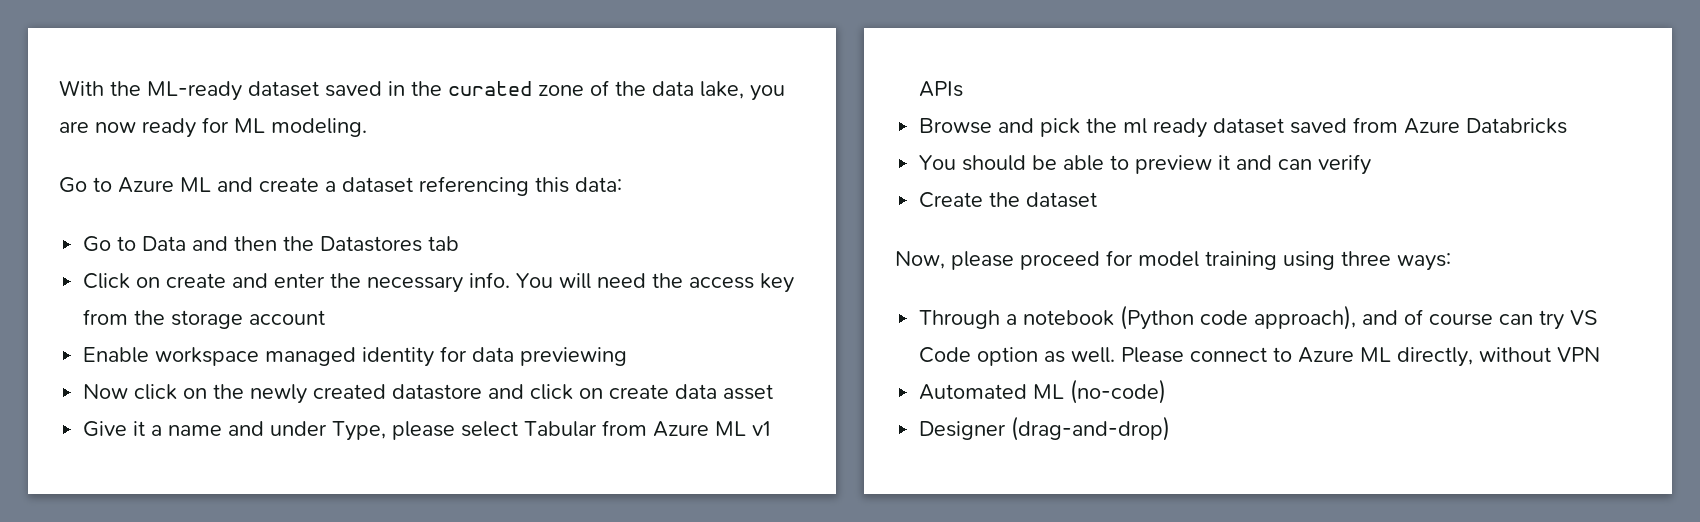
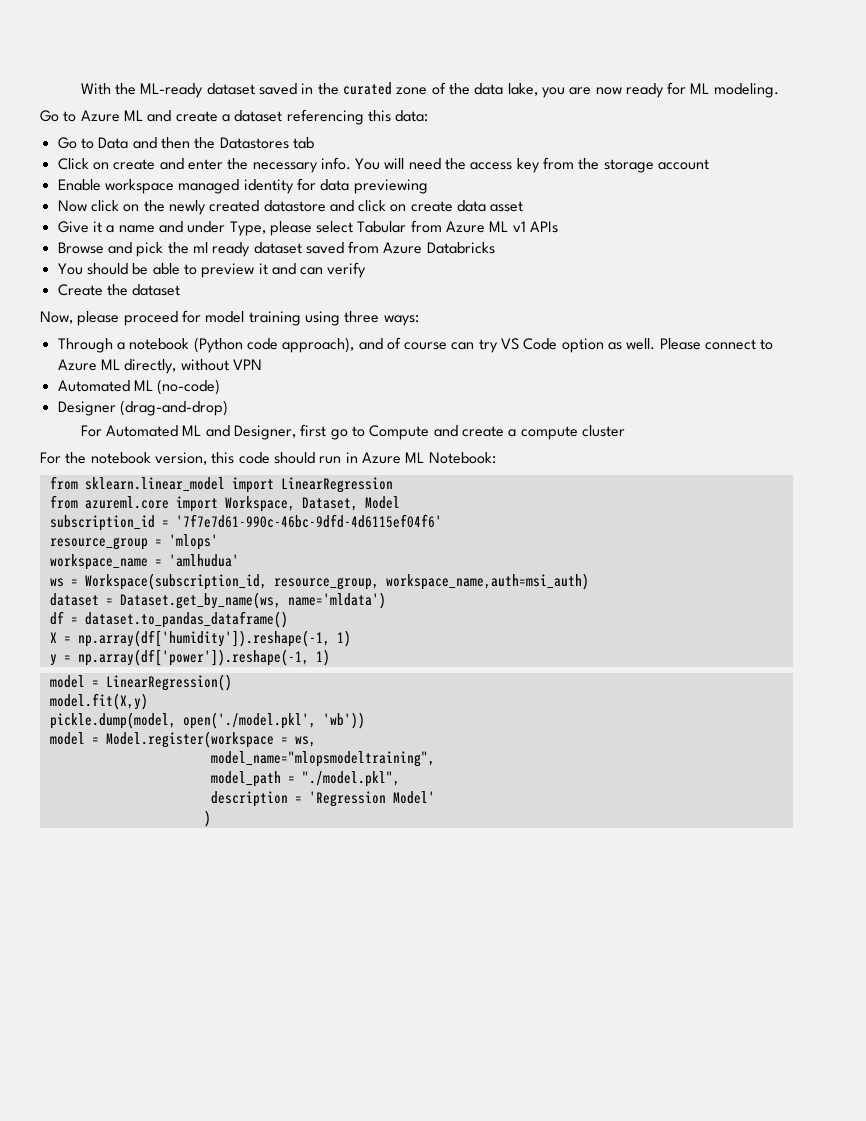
+ For Automated ML and Designer, first go to Compute and create a compute cluster
+ For the notebook version, this code should run in Azure ML Notebook:
+ from sklearn.linear_model import LinearRegression
+ from azureml.core import Workspace, Dataset, Model
+ subscription_id = '7f7e7d61-990c-46bc-9dfd-4d6115ef04f6'
+ resource_group = 'mlops'
+ workspace_name = 'amlhudua'
+ ws = Workspace(subscription_id, resource_group, workspace_name,auth=msi_auth)
+ dataset = Dataset.get_by_name(ws, name='mldata')
+ df = dataset.to_pandas_dataframe()
+ X = np.array(df['humidity']).reshape(-1, 1)
+ y = np.array(df['power']).reshape(-1, 1)
+ model = LinearRegression()
+ model.fit(X,y)
+ pickle.dump(model, open('./model.pkl', 'wb'))
+ model = Model.register(workspace = ws,
+ model_name="mlopsmodeltraining",
+ model_path = "./model.pkl",
+ description = 'Regression Model'
+ )

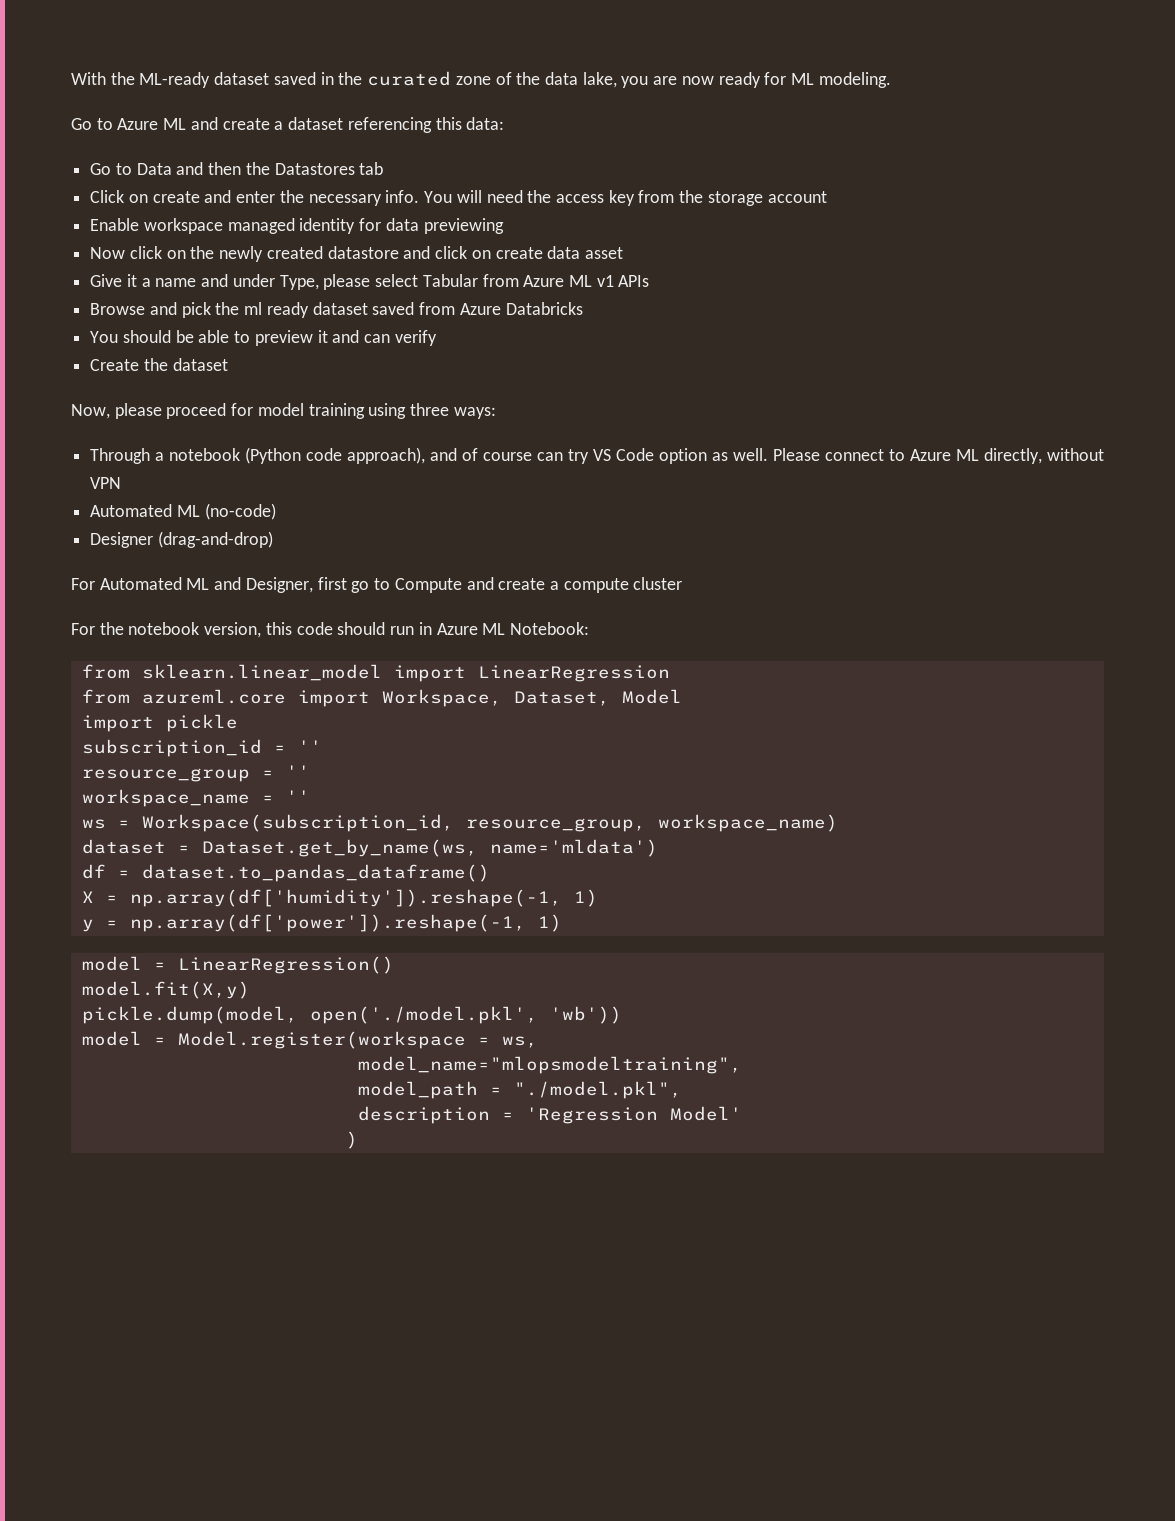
+ import pickle
- subscription_id = '7f7e7d61-990c-46bc-9dfd-4d6115ef04f6'
+ subscription_id = ''
- resource_group = 'mlops'
+ resource_group = ''
- workspace_name = 'amlhudua'
+ workspace_name = ''
- ws = Workspace(subscription_id, resource_group, workspace_name,auth=msi_auth)
+ ws = Workspace(subscription_id, resource_group, workspace_name)

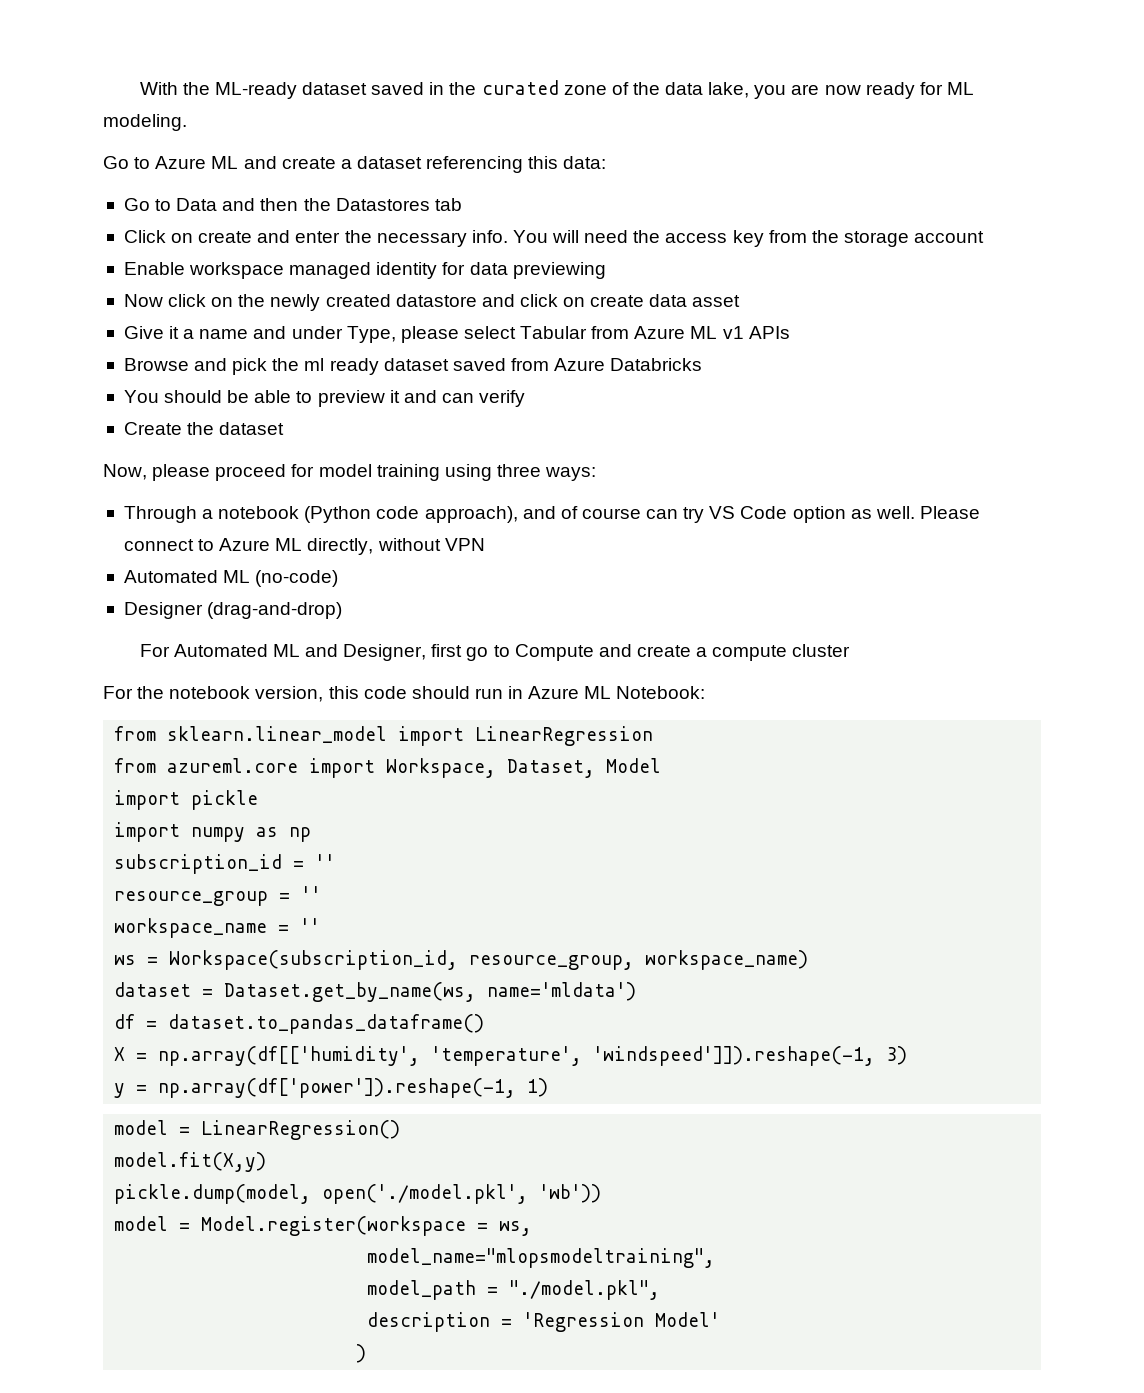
+ import numpy as np
- X = np.array(df['humidity']).reshape(-1, 1)
+ X = np.array(df[['humidity', 'temperature', 'windspeed']]).reshape(-1, 3)

